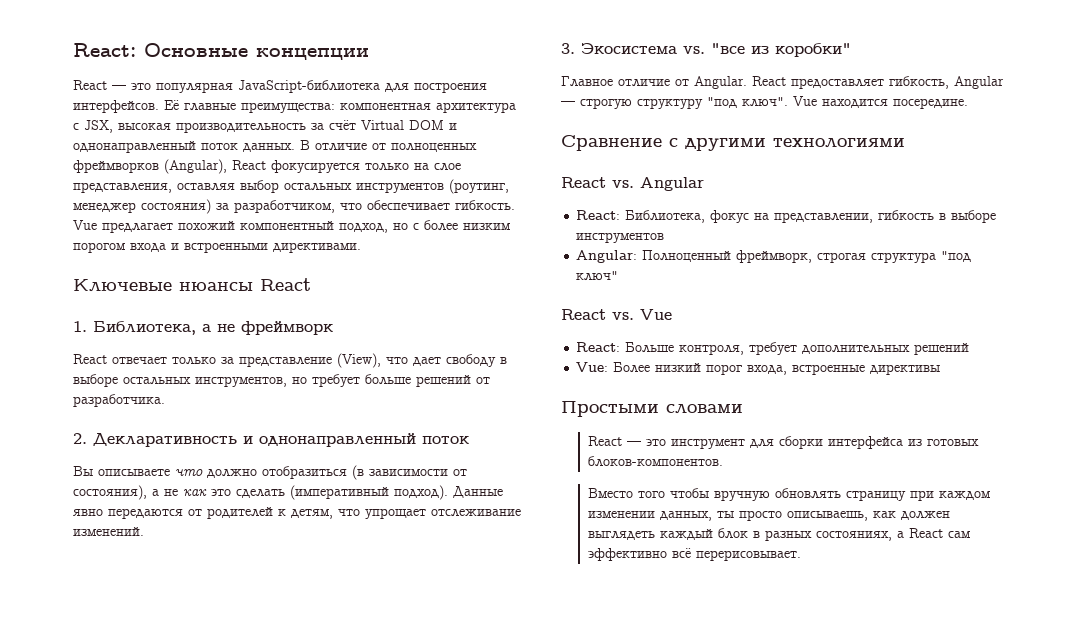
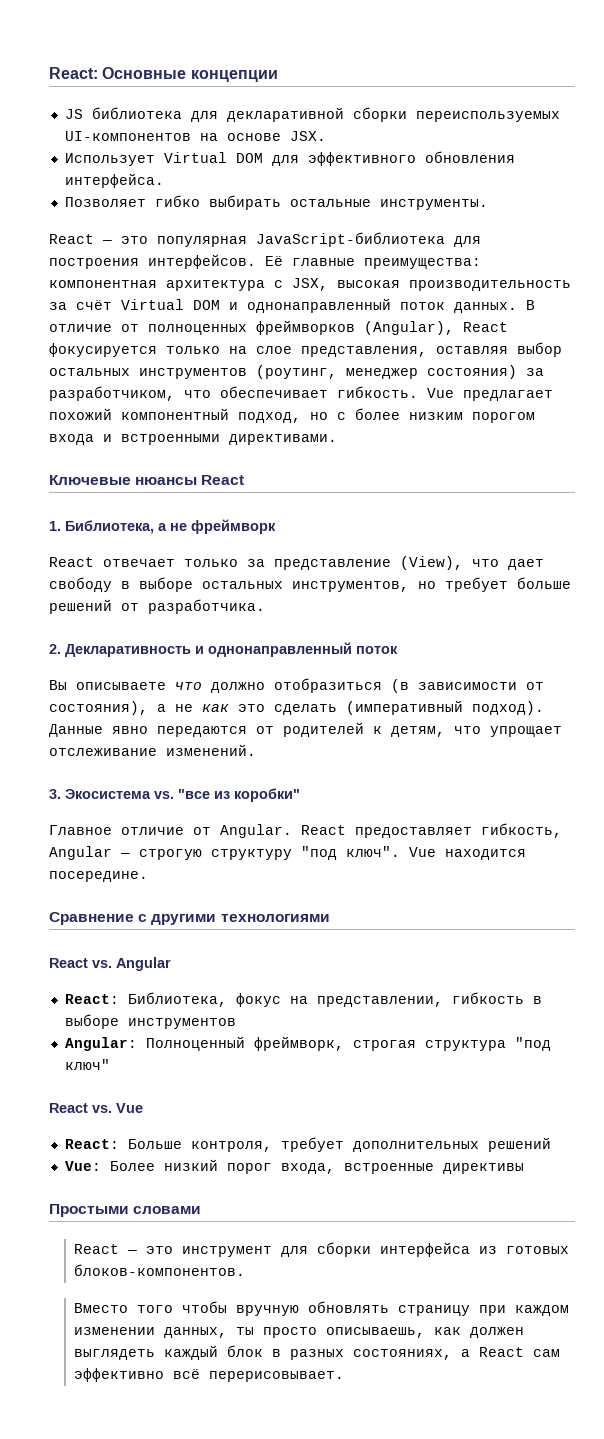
+ JS библиотека для декларативной сборки переиспользуемых UI-компонентов на основе JSX.
+ Использует Virtual DOM для эффективного обновления интерфейса.
+ Позволяет гибко выбирать остальные инструменты.

